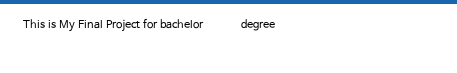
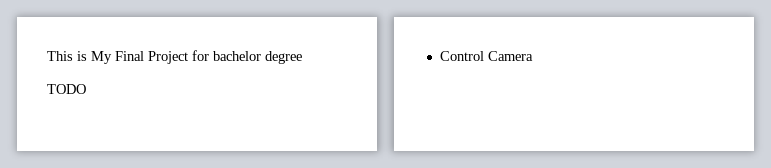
+ TODO
+ Control Camera

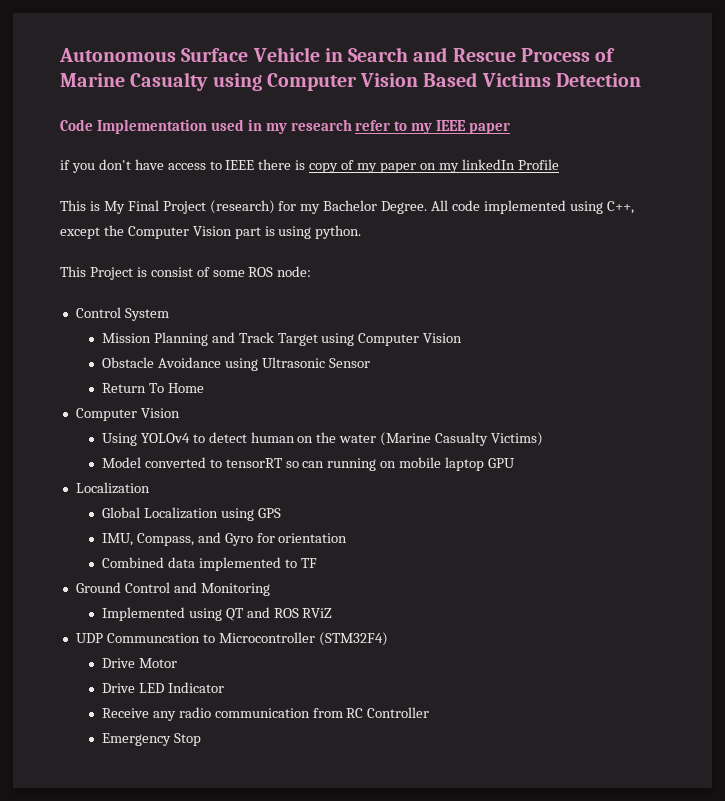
+ Autonomous Surface Vehicle in Search and Rescue Process of Marine Casualty using Computer Vision Based Victims Detection
+ Code Implementation used in my research refer to my IEEE paper
+ if you don't have access to IEEE there is copy of my paper on my linkedIn Profile
- This is My Final Project for bachelor degree
- TODO
- Control Camera
+ This is My Final Project (research) for my Bachelor Degree. All code implemented using C++, except the Computer Vision part is using python.
+ This Project is consist of some ROS node:
+ Control System
+ Mission Planning and Track Target using Computer Vision
+ Obstacle Avoidance using Ultrasonic Sensor
+ Return To Home
+ Computer Vision
+ Using YOLOv4 to detect human on the water (Marine Casualty Victims)
+ Model converted to tensorRT so can running on mobile laptop GPU
+ Localization
+ Global Localization using GPS
+ IMU, Compass, and Gyro for orientation
+ Combined data implemented to TF
+ Ground Control and Monitoring
+ Implemented using QT and ROS RViZ
+ UDP Communcation to Microcontroller (STM32F4)
+ Drive Motor
+ Drive LED Indicator
+ Receive any radio communication from RC Controller
+ Emergency Stop

